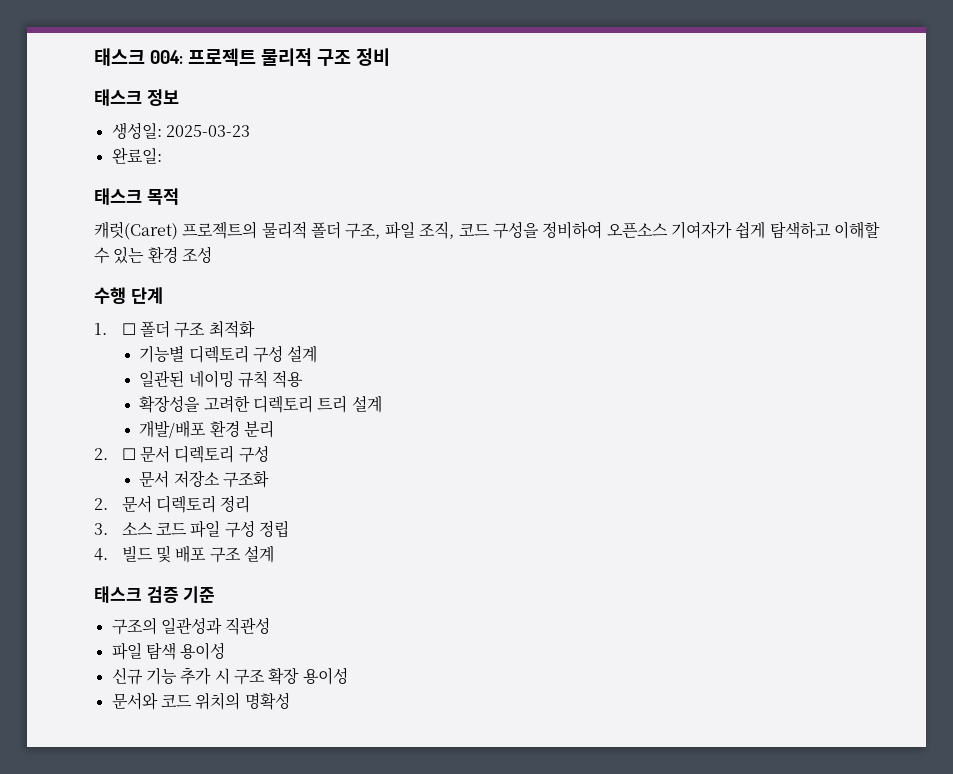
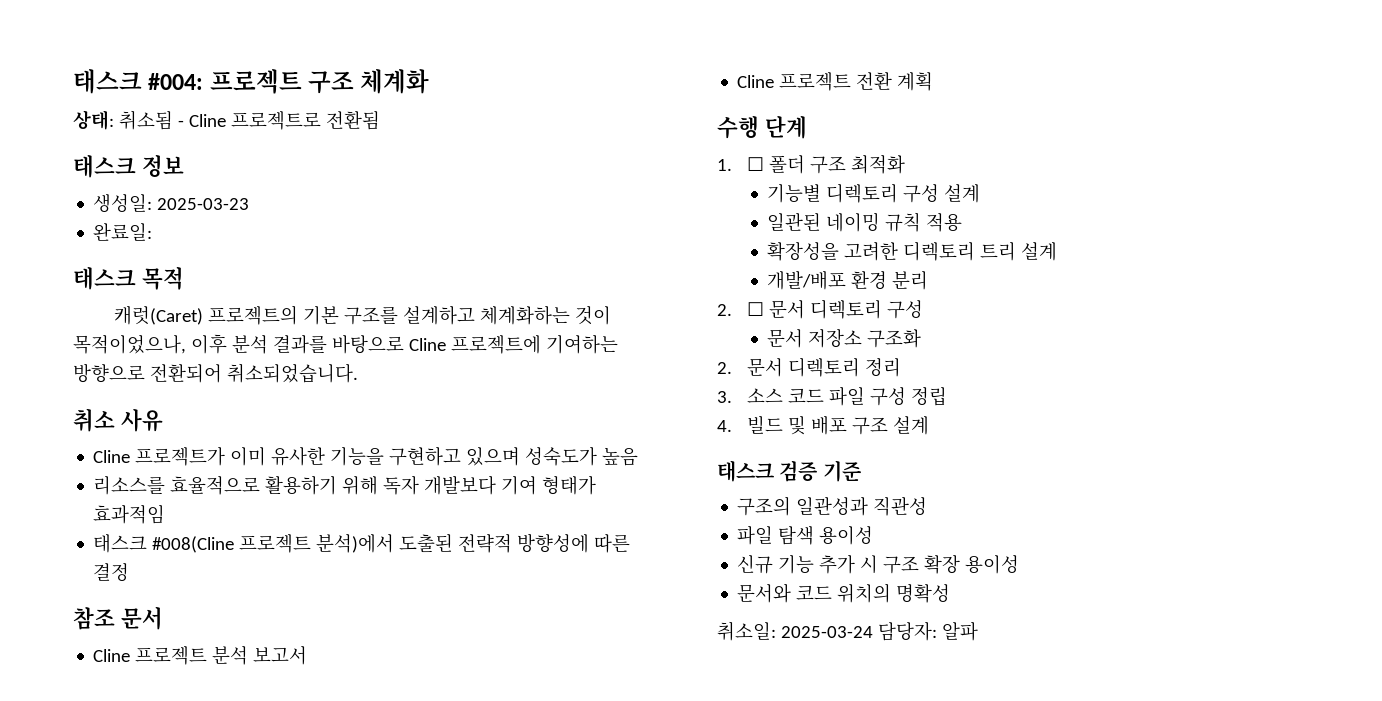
- 태스크 004: 프로젝트 물리적 구조 정비
+ 태스크 #004: 프로젝트 구조 체계화
+ 상태: 취소됨 - Cline 프로젝트로 전환됨
- 캐럿(Caret) 프로젝트의 물리적 폴더 구조, 파일 조직, 코드 구성을 정비하여 오픈소스 기여자가 쉽게 탐색하고 이해할 수 있는 환경 조성
+ 캐럿(Caret) 프로젝트의 기본 구조를 설계하고 체계화하는 것이 목적이었으나, 이후 분석 결과를 바탕으로 Cline 프로젝트에 기여하는 방향으로 전환되어 취소되었습니다.
+ 취소 사유
+ Cline 프로젝트가 이미 유사한 기능을 구현하고 있으며 성숙도가 높음
+ 리소스를 효율적으로 활용하기 위해 독자 개발보다 기여 형태가 효과적임
+ 태스크 #008(Cline 프로젝트 분석)에서 도출된 전략적 방향성에 따른 결정
+ 참조 문서
+ Cline 프로젝트 분석 보고서
+ Cline 프로젝트 전환 계획
+ 취소일: 2025-03-24 담당자: 알파

